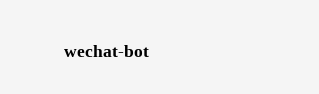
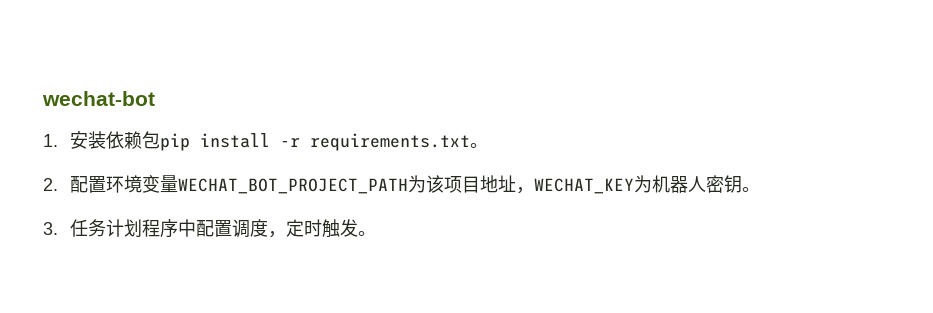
+ 1.安装依赖包pip install -r requirements.txt。
+ 2.配置环境变量WECHAT_BOT_PROJECT_PATH为该项目地址，WECHAT_KEY为机器人密钥。
+ 3.任务计划程序中配置调度，定时触发。

